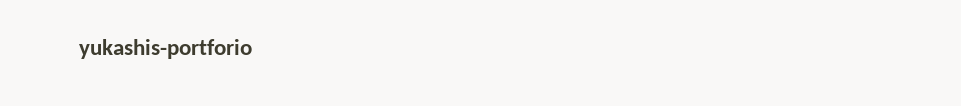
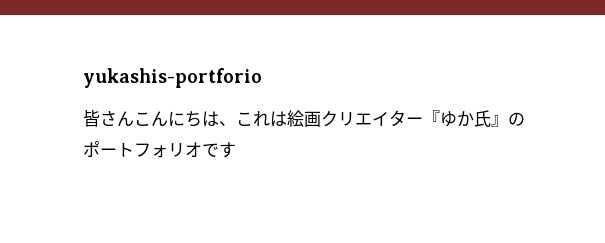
+ 皆さんこんにちは、これは絵画クリエイター『ゆか氏』のポートフォリオです

